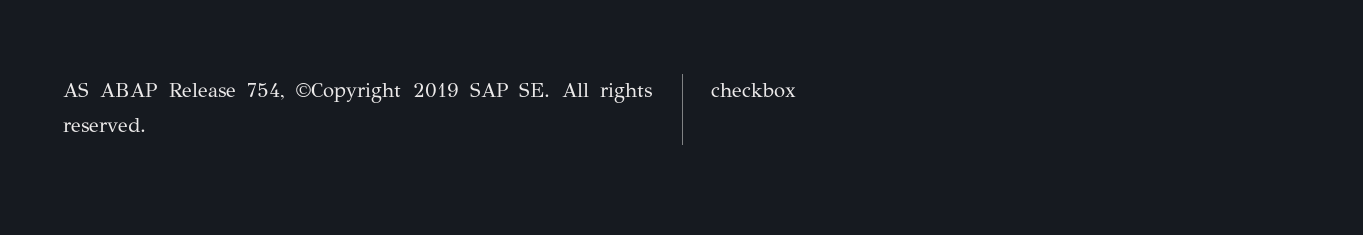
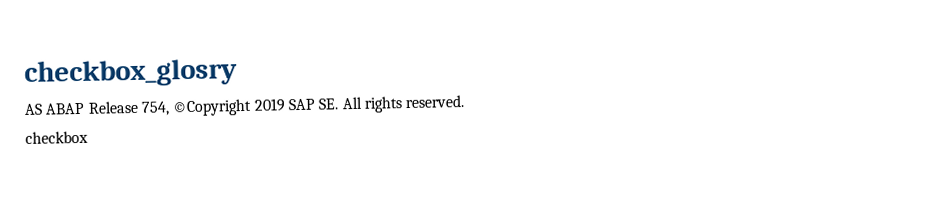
+ checkbox_glosry

